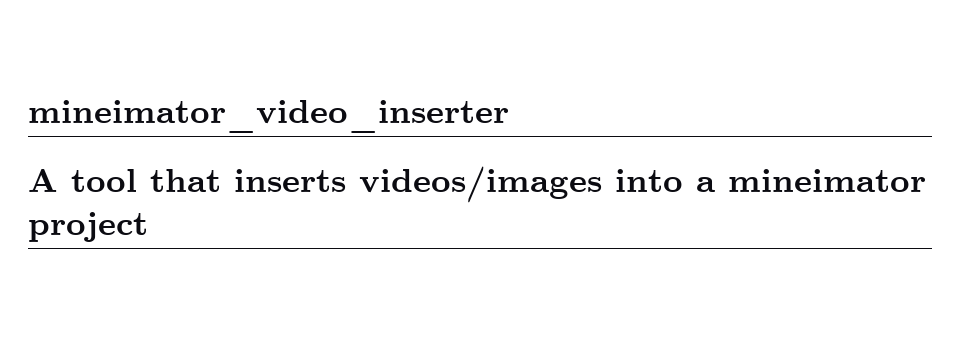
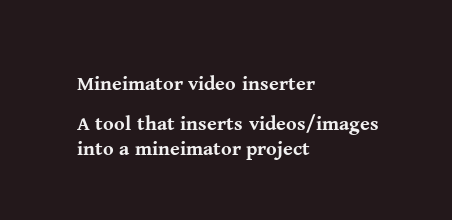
- mineimator_video_inserter
+ Mineimator video inserter

